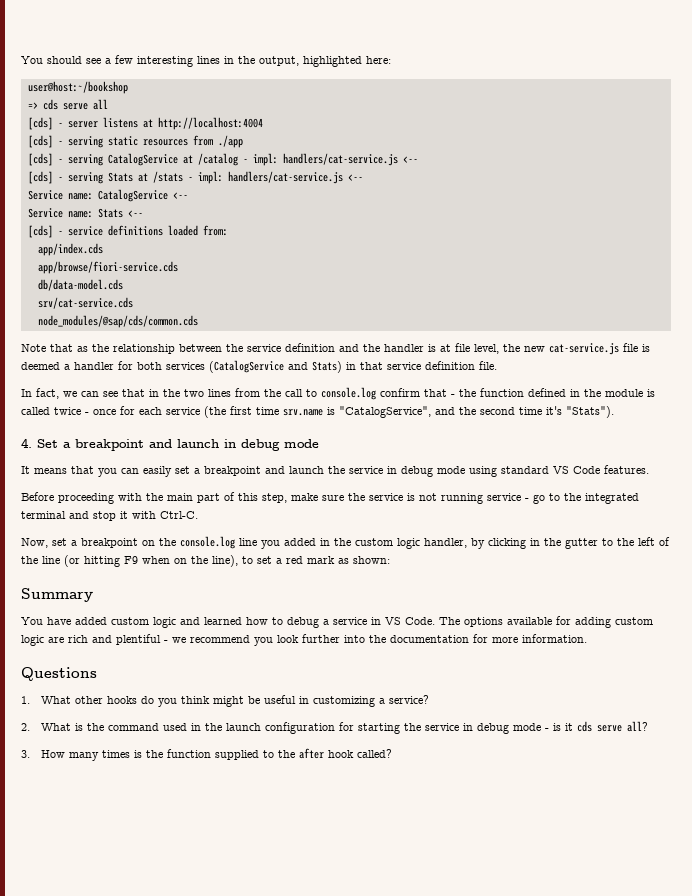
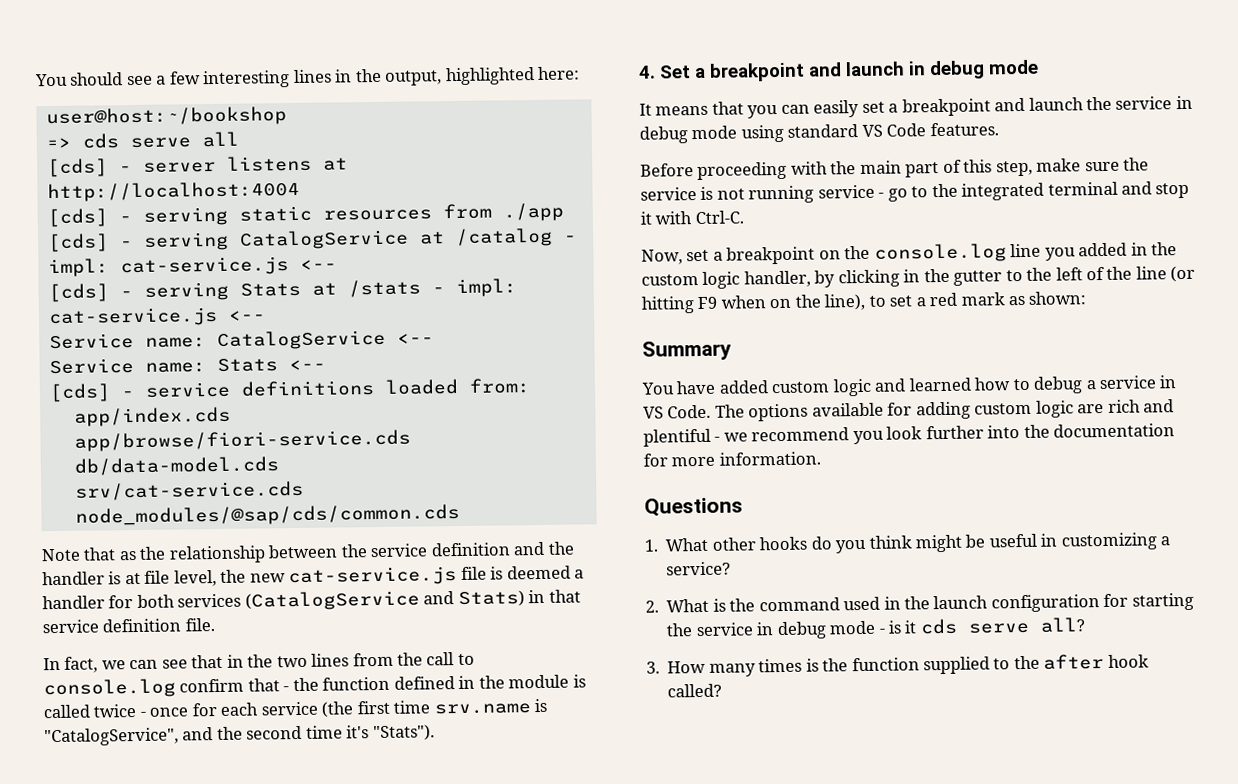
- [cds] - serving CatalogService at /catalog - impl: handlers/cat-service.js <--
+ [cds] - serving CatalogService at /catalog - impl: cat-service.js <--
- [cds] - serving Stats at /stats - impl: handlers/cat-service.js <--
+ [cds] - serving Stats at /stats - impl: cat-service.js <--

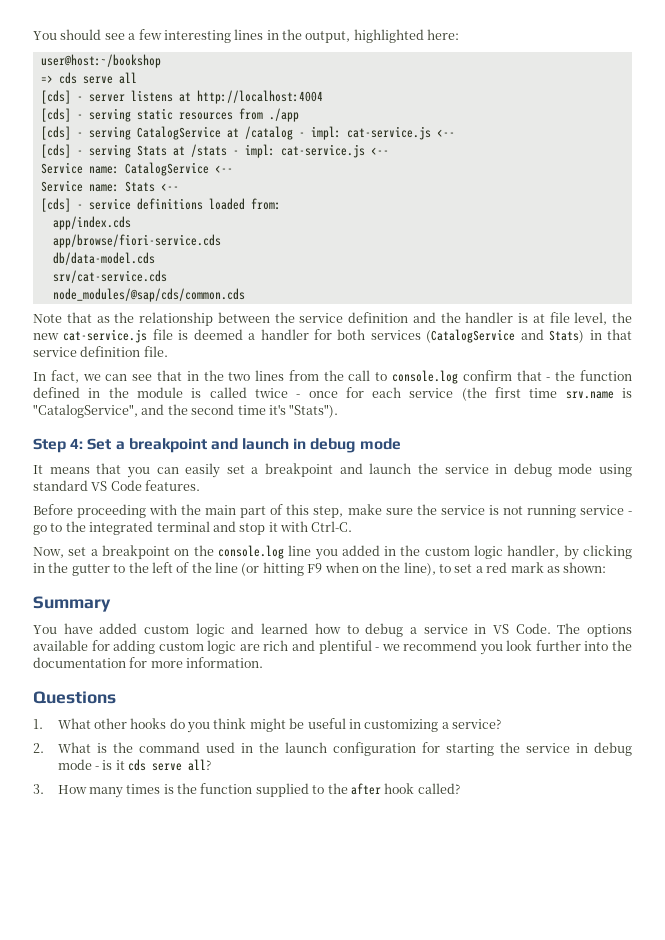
- 4. Set a breakpoint and launch in debug mode
+ Step 4: Set a breakpoint and launch in debug mode

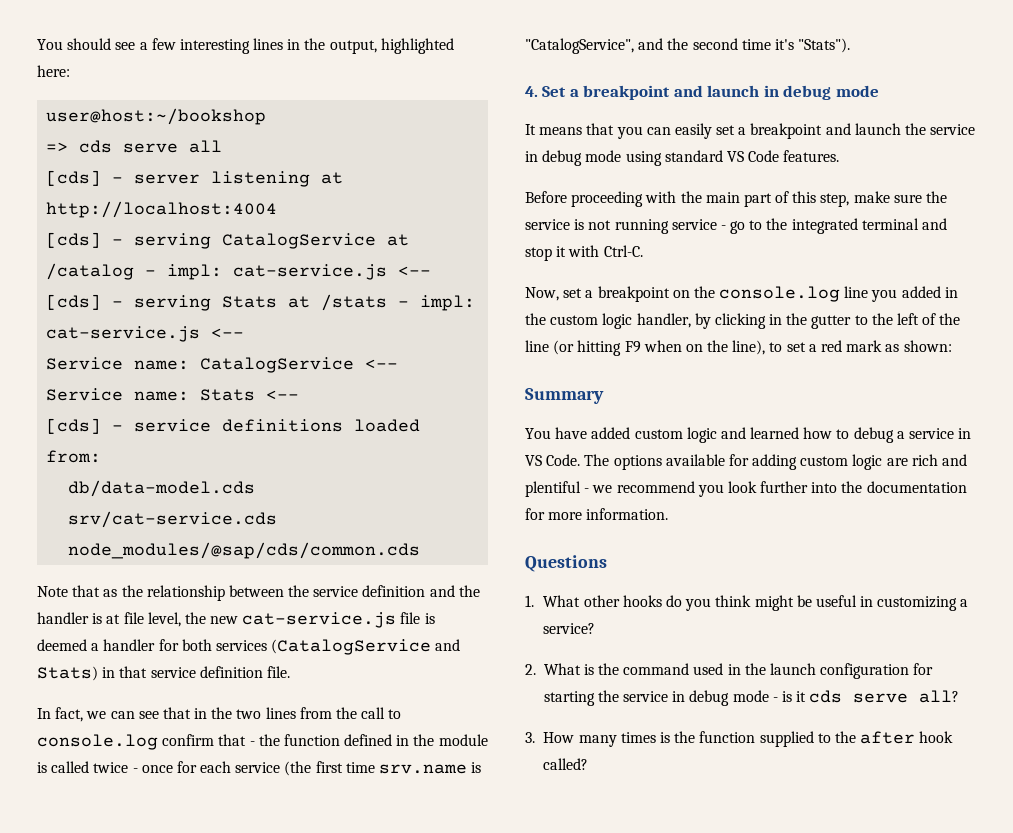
- [cds] - server listens at http://localhost:4004
+ [cds] - server listening at http://localhost:4004
- [cds] - serving static resources from ./app
- app/index.cds
- app/browse/fiori-service.cds
- Step 4: Set a breakpoint and launch in debug mode
+ 4. Set a breakpoint and launch in debug mode

